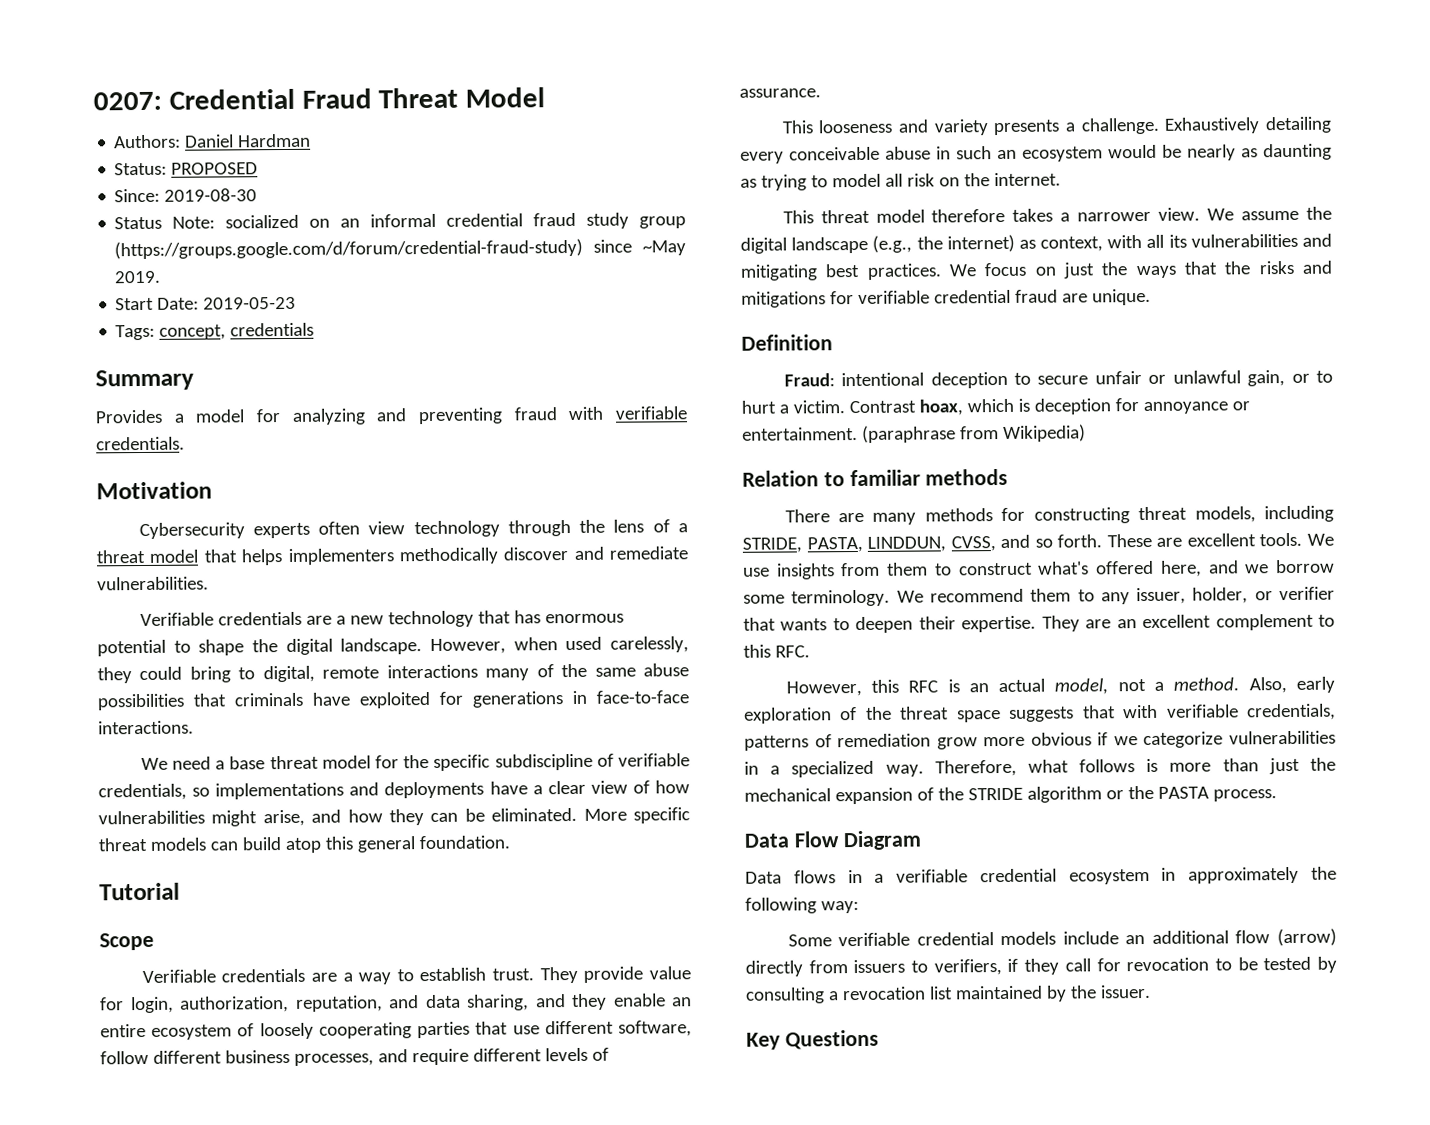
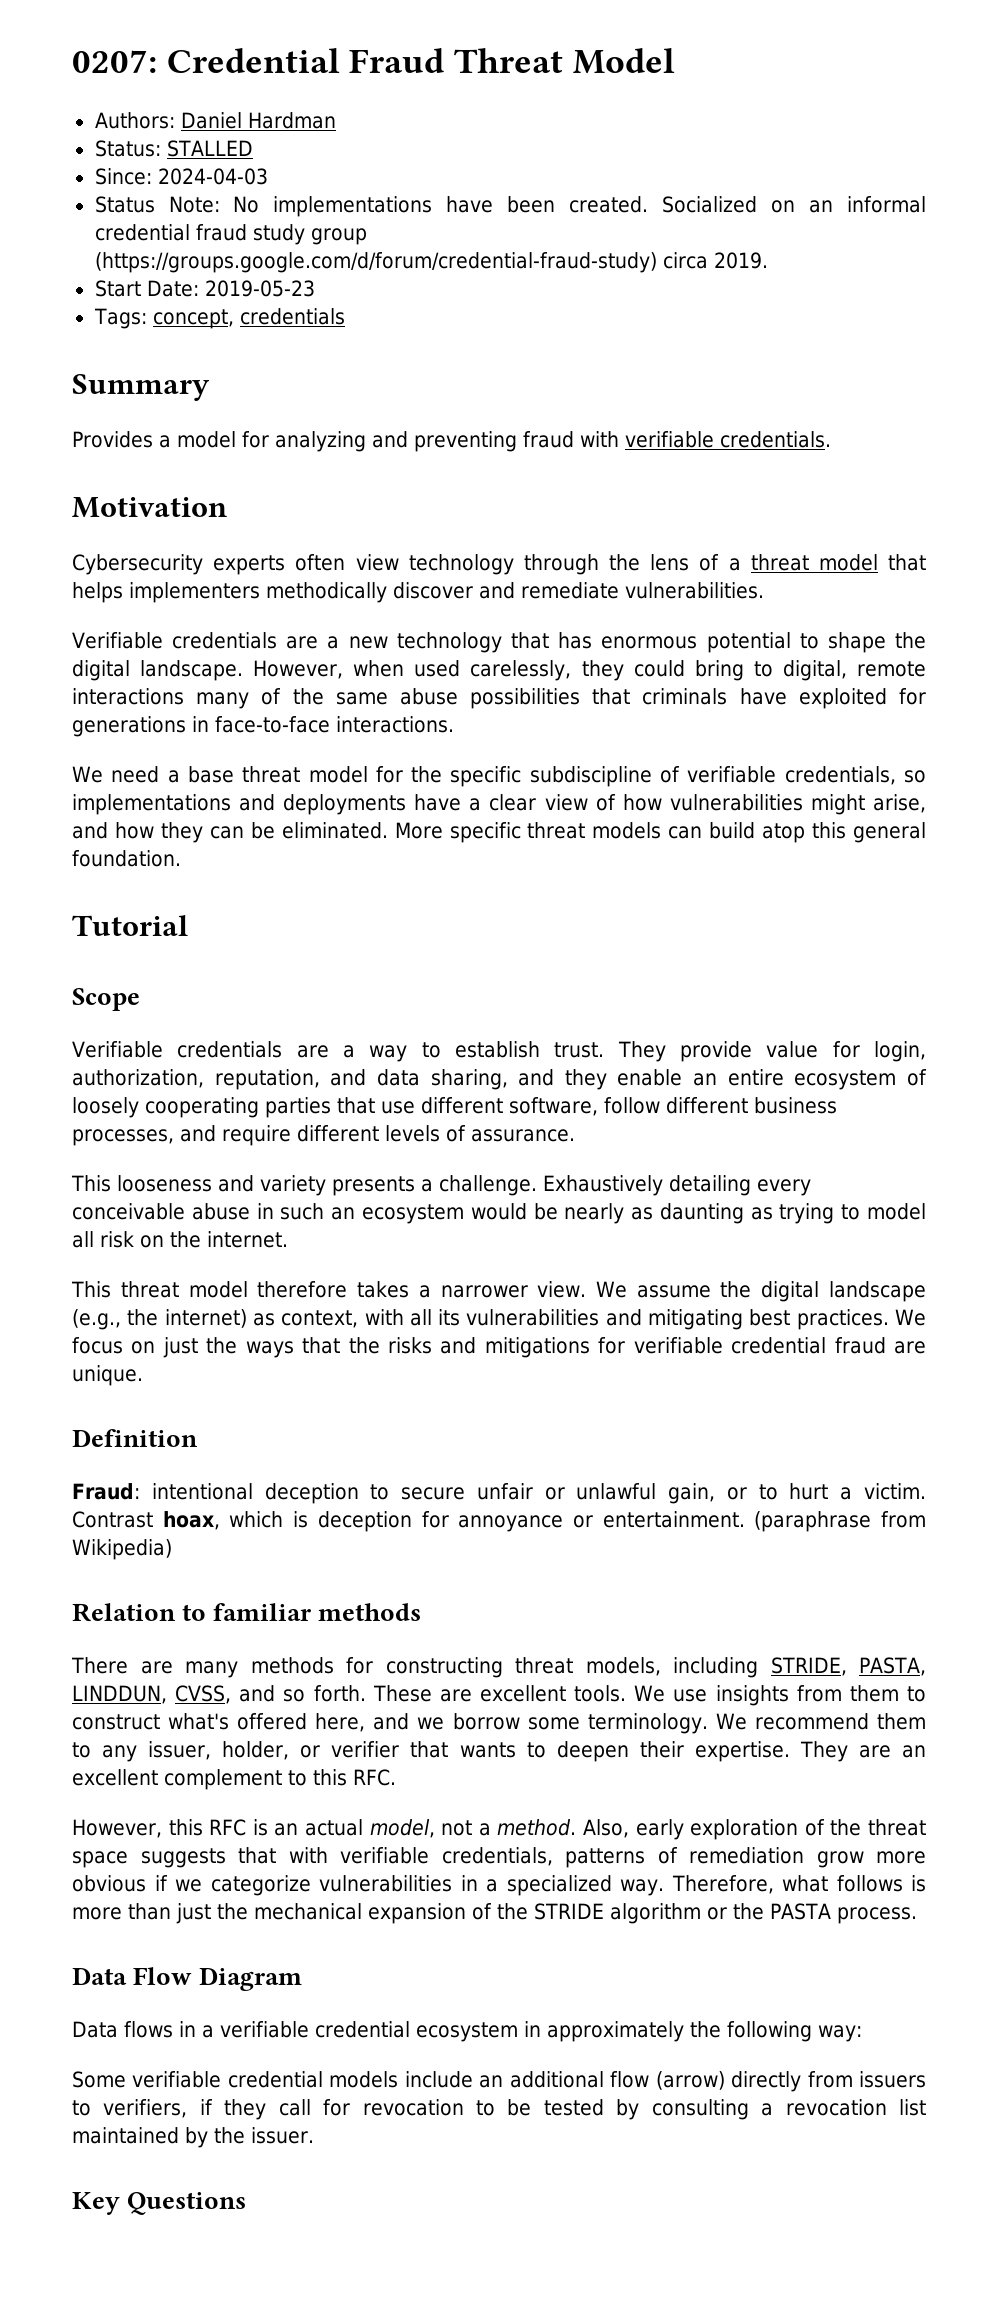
- Status: PROPOSED
+ Status: STALLED
- Since: 2019-08-30
+ Since: 2024-04-03
- Status Note: socialized on an informal credential fraud study group (https://groups.google.com/d/forum/credential-fraud-study) since ~May 2019.
+ Status Note: No implementations have been created. Socialized on an informal credential fraud study group (https://groups.google.com/d/forum/credential-fraud-study) circa 2019.

